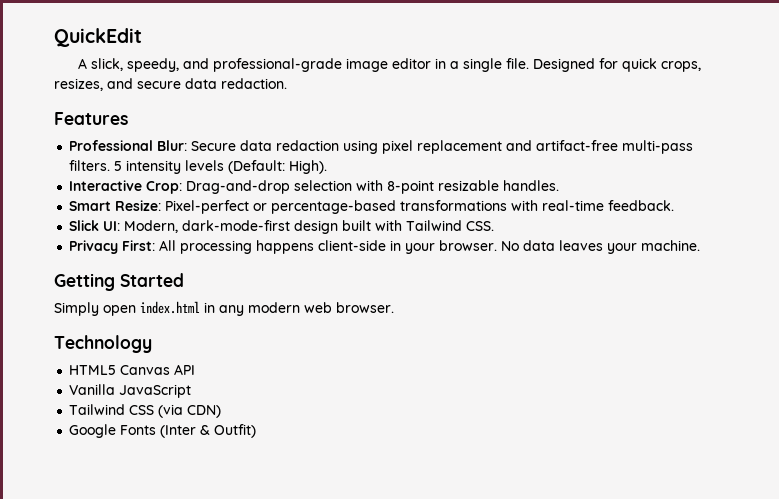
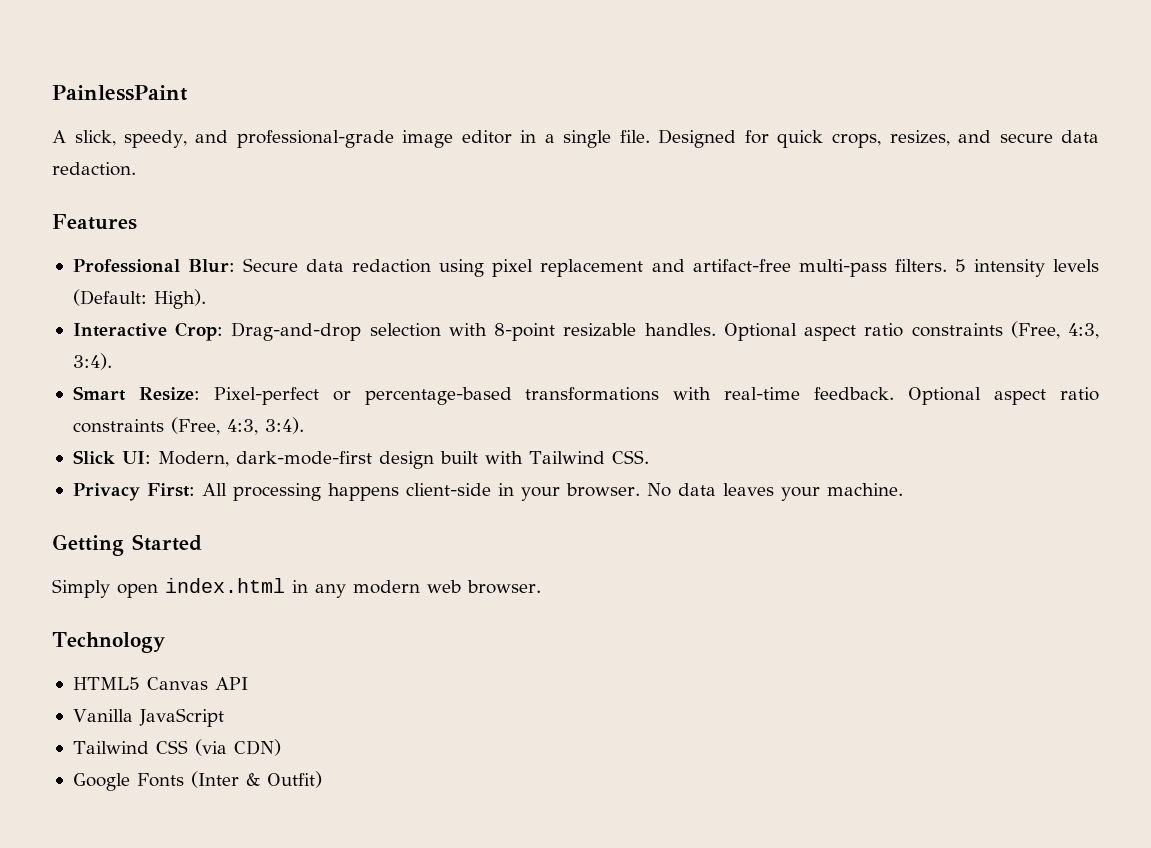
- QuickEdit
+ PainlessPaint
- Interactive Crop: Drag-and-drop selection with 8-point resizable handles.
+ Interactive Crop: Drag-and-drop selection with 8-point resizable handles. Optional aspect ratio constraints (Free, 4:3, 3:4).
- Smart Resize: Pixel-perfect or percentage-based transformations with real-time feedback.
+ Smart Resize: Pixel-perfect or percentage-based transformations with real-time feedback. Optional aspect ratio constraints (Free, 4:3, 3:4).

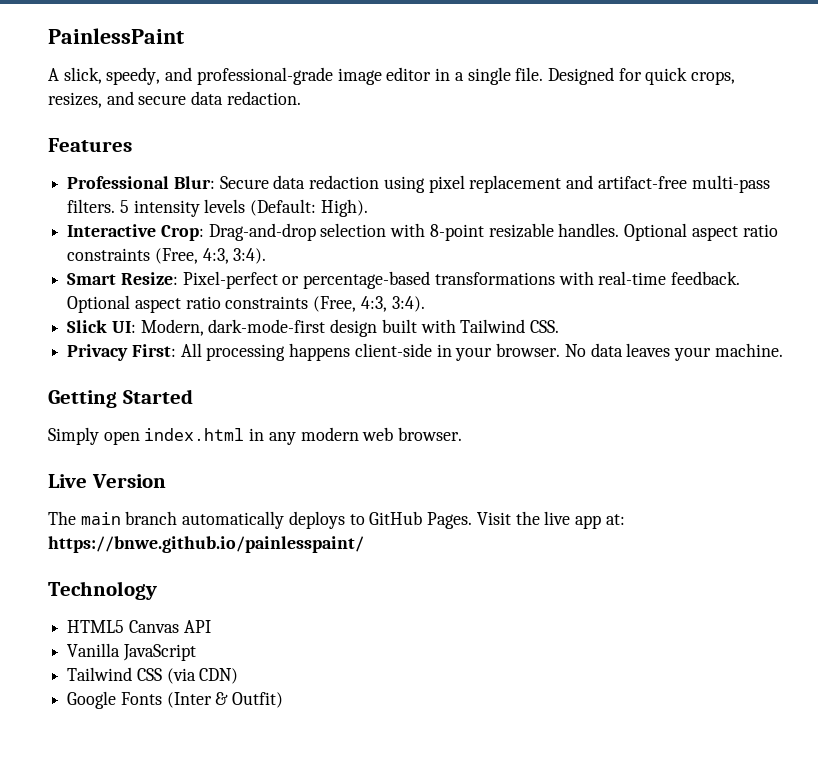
+ Live Version
+ The main branch automatically deploys to GitHub Pages. Visit the live app at: https://bnwe.github.io/painlesspaint/

